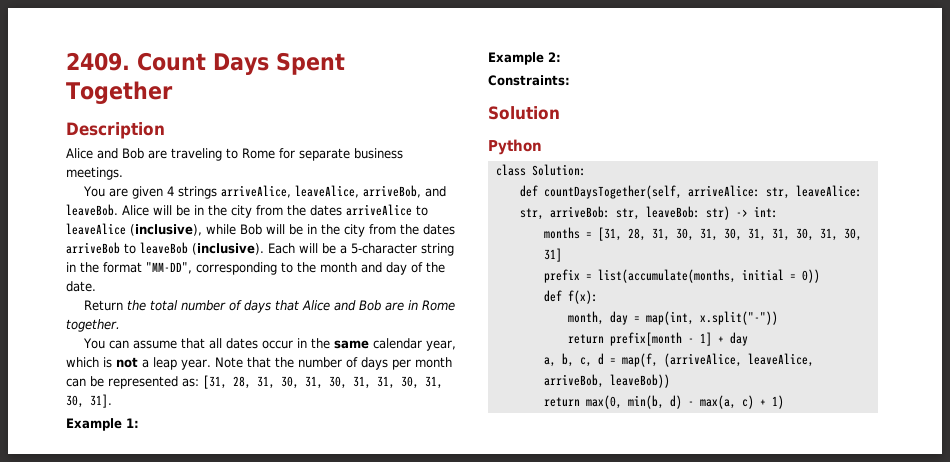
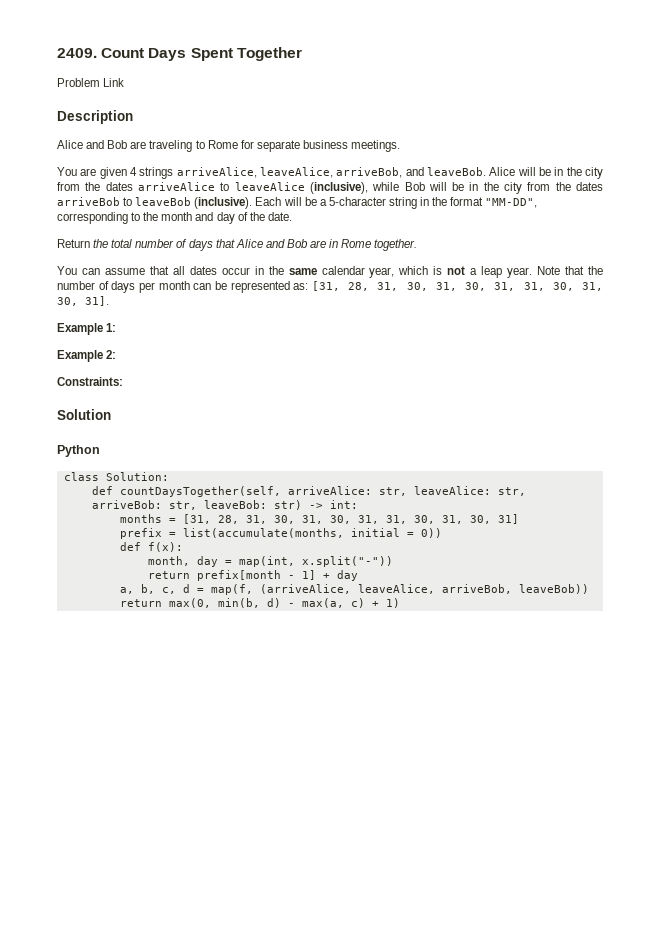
+ Problem Link

